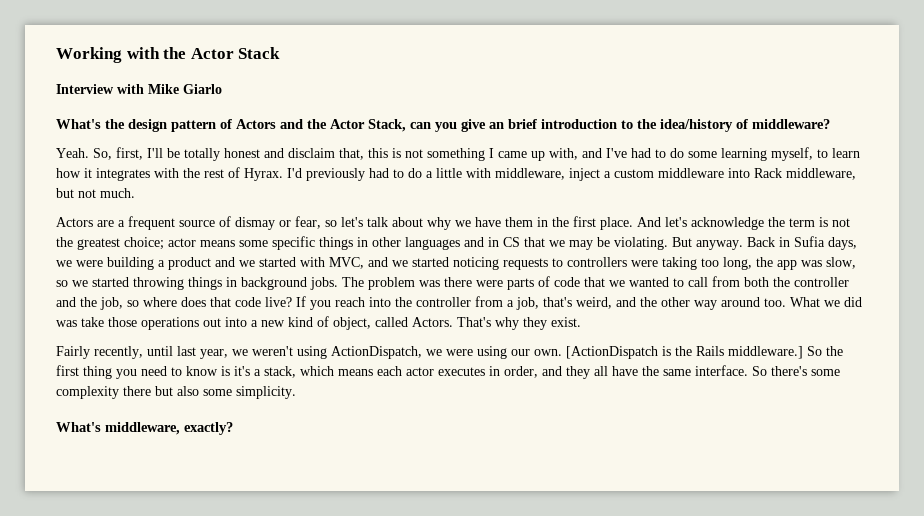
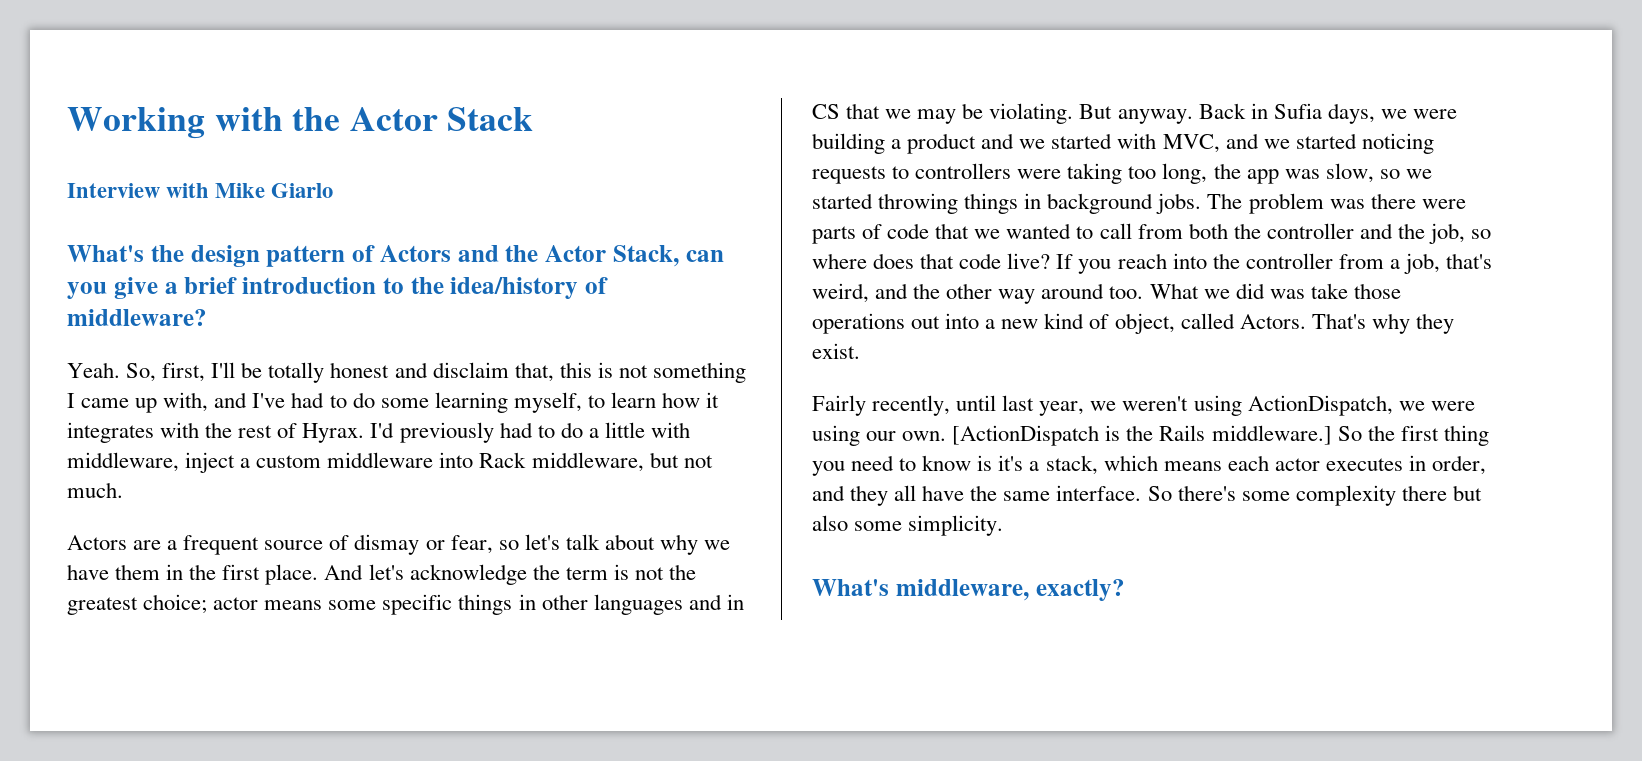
- What's the design pattern of Actors and the Actor Stack, can you give an brief introduction to the idea/history of middleware?
+ What's the design pattern of Actors and the Actor Stack, can you give a brief introduction to the idea/history of middleware?

